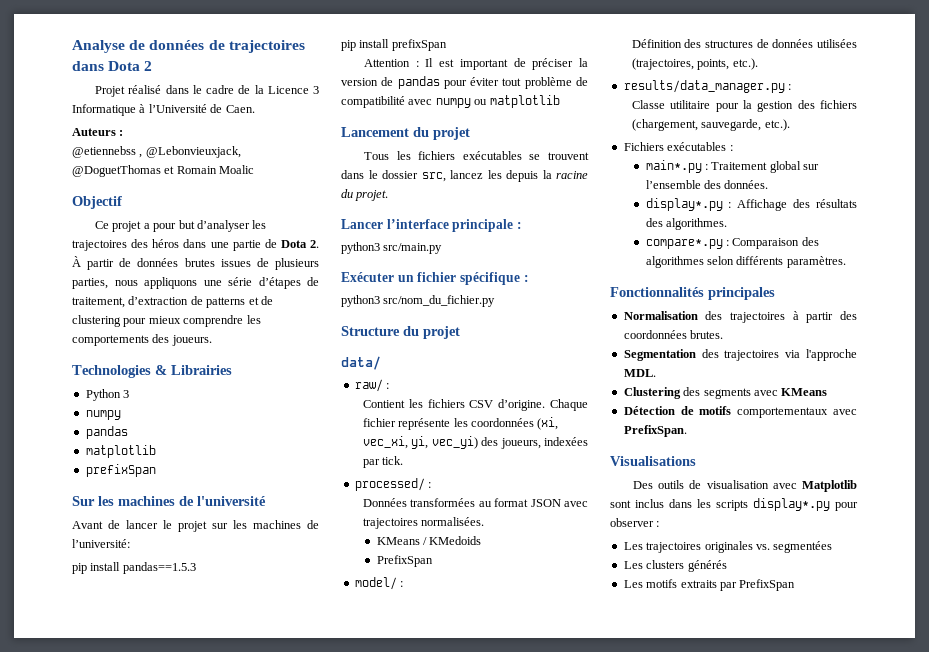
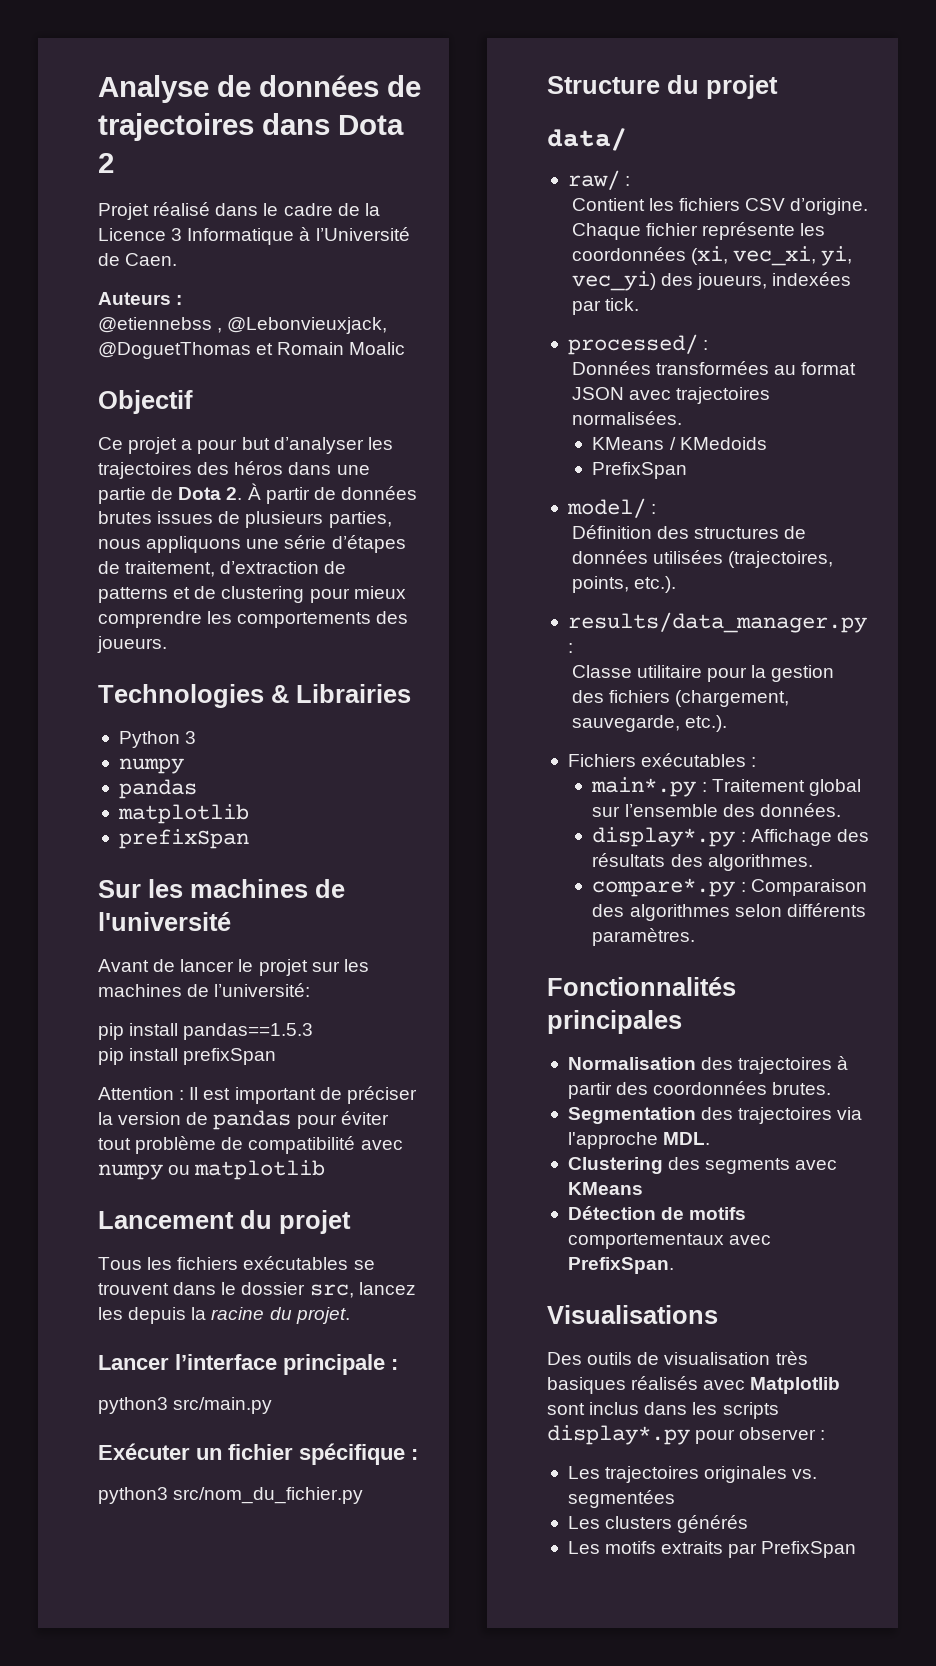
- Des outils de visualisation avec Matplotlib sont inclus dans les scripts display*.py pour observer :
+ Des outils de visualisation très basiques réalisés avec Matplotlib sont inclus dans les scripts display*.py pour observer :

